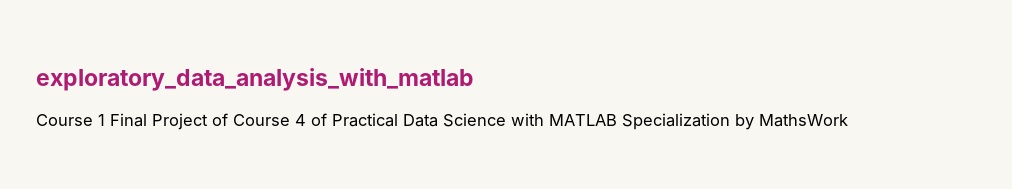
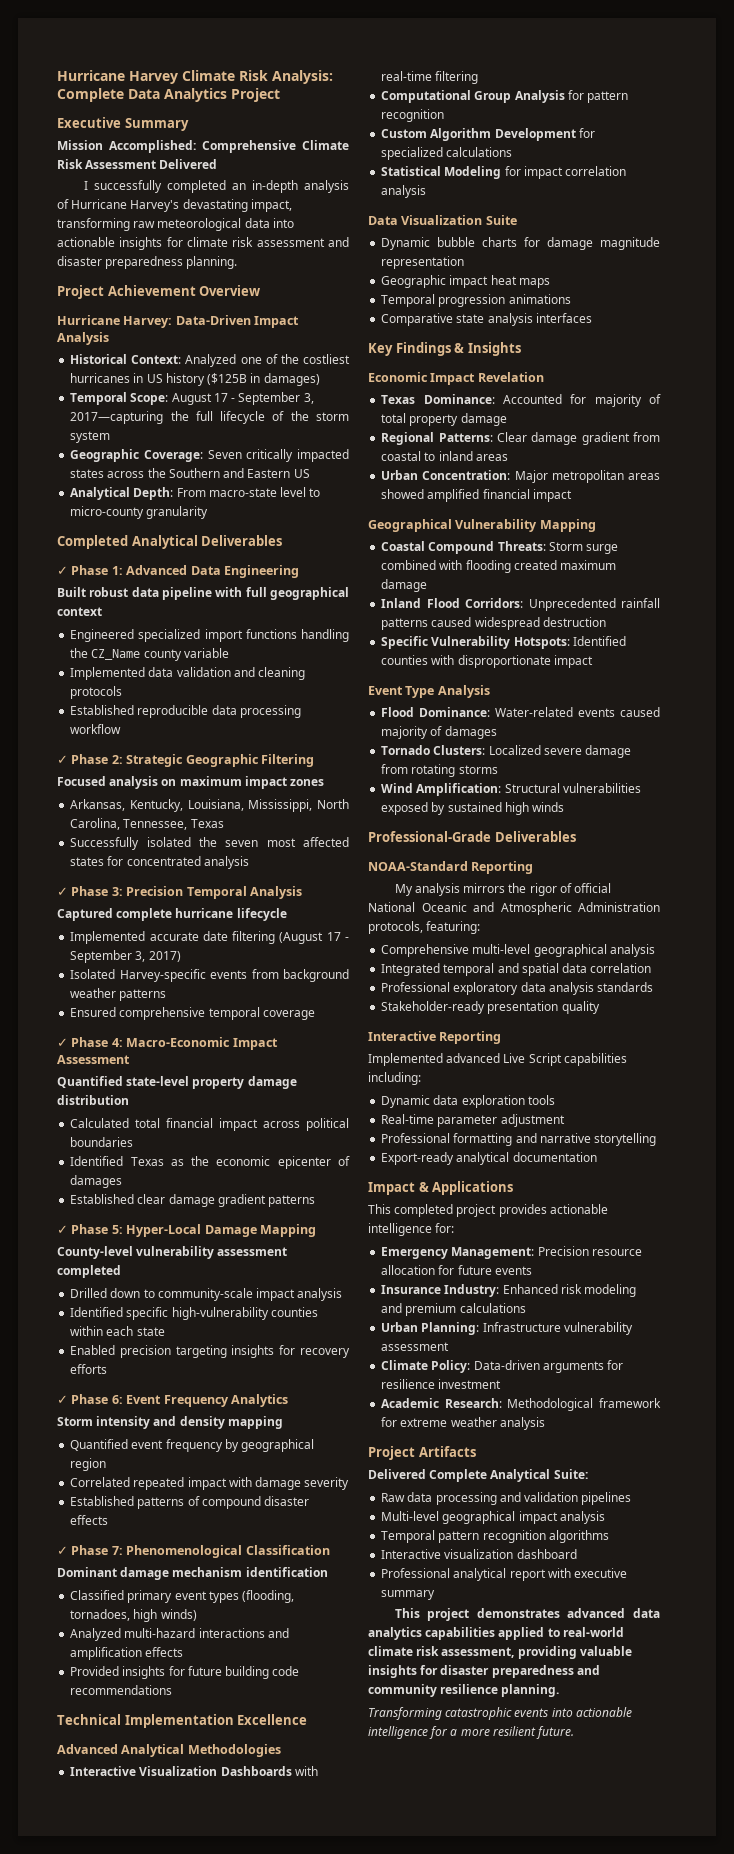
- exploratory_data_analysis_with_matlab
- Course 1 Final Project of Course 4 of Practical Data Science with MATLAB Specialization by MathsWork
+ Hurricane Harvey Climate Risk Analysis: Complete Data Analytics Project
+ Executive Summary
+ Mission Accomplished: Comprehensive Climate Risk Assessment Delivered
+ I successfully completed an in-depth analysis of Hurricane Harvey's devastating impact, transforming raw meteorological data into actionable insights for climate risk assessment and disaster preparedness planning.
+ Project Achievement Overview
+ Hurricane Harvey: Data-Driven Impact Analysis
+ Historical Context: Analyzed one of the costliest hurricanes in US history ($125B in damages)
+ Temporal Scope: August 17 - September 3, 2017—capturing the full lifecycle of the storm system
+ Geographic Coverage: Seven critically impacted states across the Southern and Eastern US
+ Analytical Depth: From macro-state level to micro-county granularity
+ Completed Analytical Deliverables
+ ✓ Phase 1: Advanced Data Engineering
+ Built robust data pipeline with full geographical context
+ Engineered specialized import functions handling the CZ_Name county variable
+ Implemented data validation and cleaning protocols
+ Established reproducible data processing workflow
+ ✓ Phase 2: Strategic Geographic Filtering
+ Focused analysis on maximum impact zones
+ Arkansas, Kentucky, Louisiana, Mississippi, North Carolina, Tennessee, Texas
+ Successfully isolated the seven most affected states for concentrated analysis
+ ✓ Phase 3: Precision Temporal Analysis
+ Captured complete hurricane lifecycle
+ Implemented accurate date filtering (August 17 - September 3, 2017)
+ Isolated Harvey-specific events from background weather patterns
+ Ensured comprehensive temporal coverage
+ ✓ Phase 4: Macro-Economic Impact Assessment
+ Quantified state-level property damage distribution
+ Calculated total financial impact across political boundaries
+ Identified Texas as the economic epicenter of damages
+ Established clear damage gradient patterns
+ ✓ Phase 5: Hyper-Local Damage Mapping
+ County-level vulnerability assessment completed
+ Drilled down to community-scale impact analysis
+ Identified specific high-vulnerability counties within each state
+ Enabled precision targeting insights for recovery efforts
+ ✓ Phase 6: Event Frequency Analytics
+ Storm intensity and density mapping
+ Quantified event frequency by geographical region
+ Correlated repeated impact with damage severity
+ Established patterns of compound disaster effects
+ ✓ Phase 7: Phenomenological Classification
+ Dominant damage mechanism identification
+ Classified primary event types (flooding, tornadoes, high winds)
+ Analyzed multi-hazard interactions and amplification effects
+ Provided insights for future building code recommendations
+ Technical Implementation Excellence
+ Advanced Analytical Methodologies
+ Interactive Visualization Dashboards with real-time filtering
+ Computational Group Analysis for pattern recognition
+ Custom Algorithm Development for specialized calculations
+ Statistical Modeling for impact correlation analysis
+ Data Visualization Suite
+ Dynamic bubble charts for damage magnitude representation
+ Geographic impact heat maps
+ Temporal progression animations
+ Comparative state analysis interfaces
+ Key Findings & Insights
+ Economic Impact Revelation
+ Texas Dominance: Accounted for majority of total property damage
+ Regional Patterns: Clear damage gradient from coastal to inland areas
+ Urban Concentration: Major metropolitan areas showed amplified financial impact
+ Geographical Vulnerability Mapping
+ Coastal Compound Threats: Storm surge combined with flooding created maximum damage
+ Inland Flood Corridors: Unprecedented rainfall patterns caused widespread destruction
+ Specific Vulnerability Hotspots: Identified counties with disproportionate impact
+ Event Type Analysis
+ Flood Dominance: Water-related events caused majority of damages
+ Tornado Clusters: Localized severe damage from rotating storms
+ Wind Amplification: Structural vulnerabilities exposed by sustained high winds
+ Professional-Grade Deliverables
+ NOAA-Standard Reporting
+ My analysis mirrors the rigor of official National Oceanic and Atmospheric Administration protocols, featuring:
+ Comprehensive multi-level geographical analysis
+ Integrated temporal and spatial data correlation
+ Professional exploratory data analysis standards
+ Stakeholder-ready presentation quality
+ Interactive Reporting
+ Implemented advanced Live Script capabilities including:
+ Dynamic data exploration tools
+ Real-time parameter adjustment
+ Professional formatting and narrative storytelling
+ Export-ready analytical documentation
+ Impact & Applications
+ This completed project provides actionable intelligence for:
+ Emergency Management: Precision resource allocation for future events
+ Insurance Industry: Enhanced risk modeling and premium calculations
+ Urban Planning: Infrastructure vulnerability assessment
+ Climate Policy: Data-driven arguments for resilience investment
+ Academic Research: Methodological framework for extreme weather analysis
+ Project Artifacts
+ Delivered Complete Analytical Suite:
+ Raw data processing and validation pipelines
+ Multi-level geographical impact analysis
+ Temporal pattern recognition algorithms
+ Interactive visualization dashboard
+ Professional analytical report with executive summary
+ This project demonstrates advanced data analytics capabilities applied to real-world climate risk assessment, providing valuable insights for disaster preparedness and community resilience planning.
+ Transforming catastrophic events into actionable intelligence for a more resilient future.

